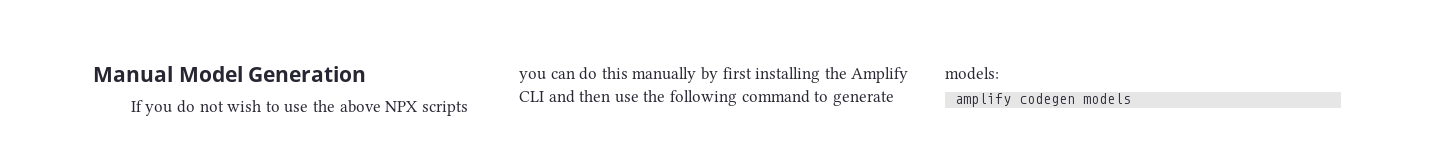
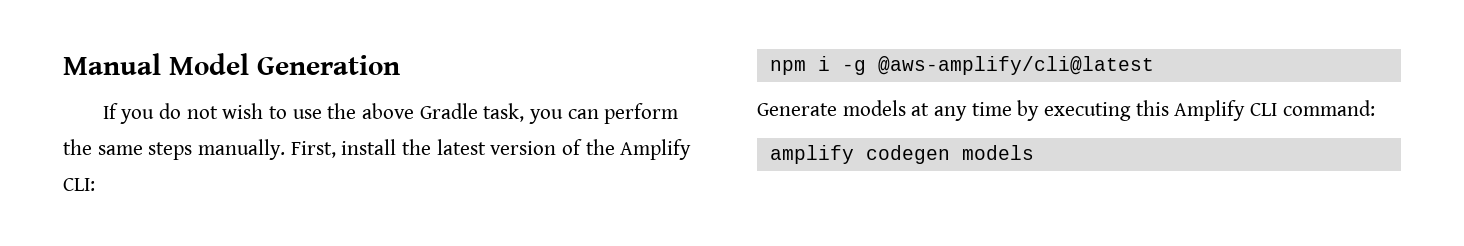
- If you do not wish to use the above NPX scripts you can do this manually by first installing the Amplify CLI and then use the following command to generate models:
+ If you do not wish to use the above Gradle task, you can perform the same steps manually. First, install the latest version of the Amplify CLI:
+ npm i -g @aws-amplify/cli@latest
+ Generate models at any time by executing this Amplify CLI command:

